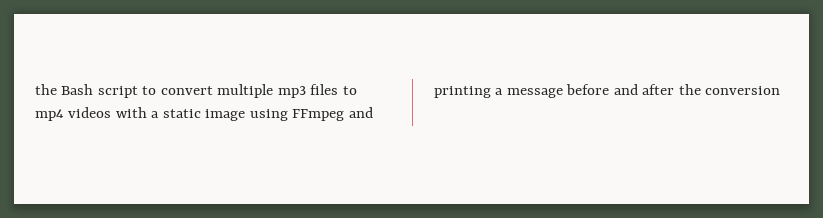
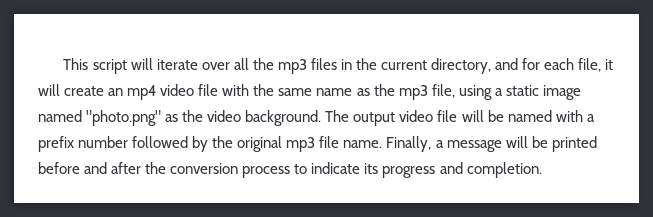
- the Bash script to convert multiple mp3 files to mp4 videos with a static image using FFmpeg and printing a message before and after the conversion
+ This script will iterate over all the mp3 files in the current directory, and for each file, it will create an mp4 video file with the same name as the mp3 file, using a static image named "photo.png" as the video background. The output video file will be named with a prefix number followed by the original mp3 file name. Finally, a message will be printed before and after the conversion process to indicate its progress and completion.

